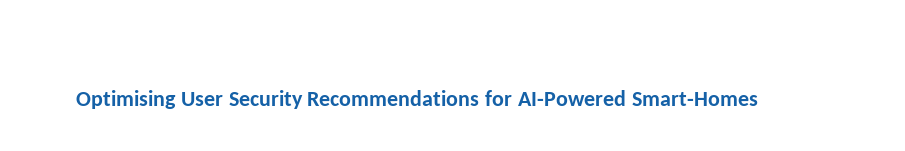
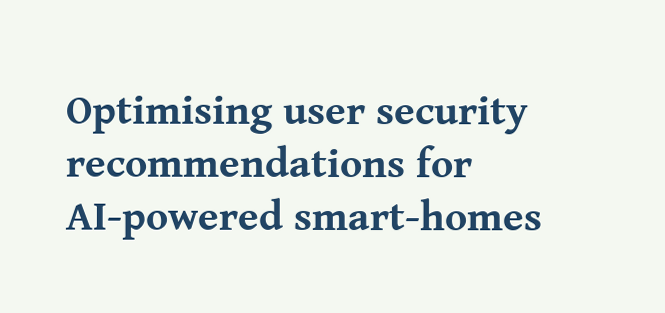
- Optimising User Security Recommendations for AI-Powered Smart-Homes
+ Optimising user security recommendations for AI-powered smart-homes

